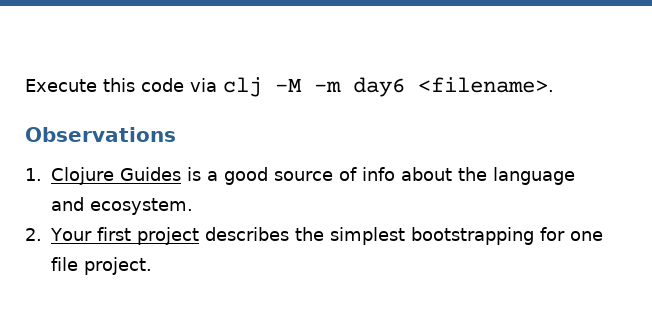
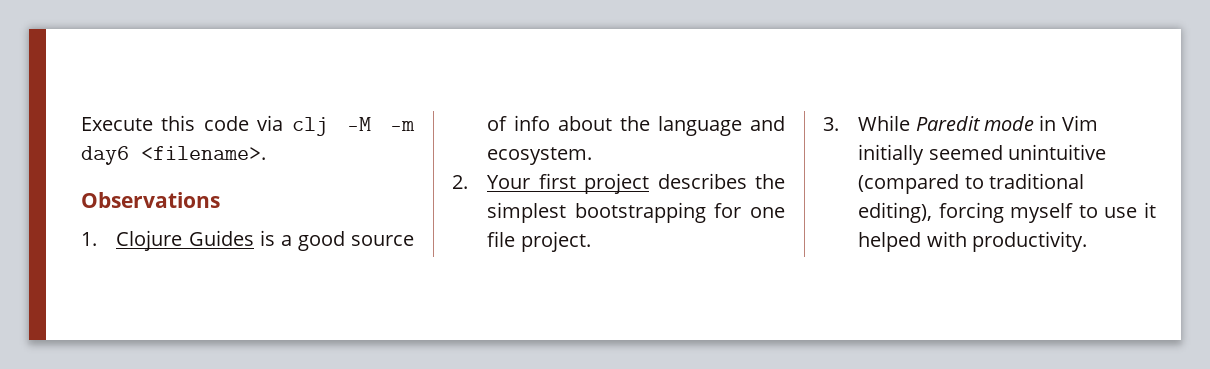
+ 3. While Paredit mode in Vim initially seemed unintuitive (compared to traditional editing), forcing myself to use it helped with productivity.

